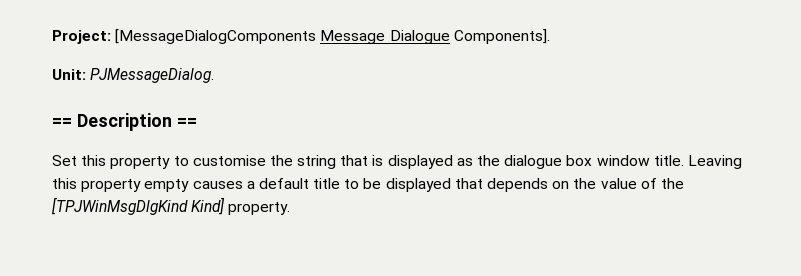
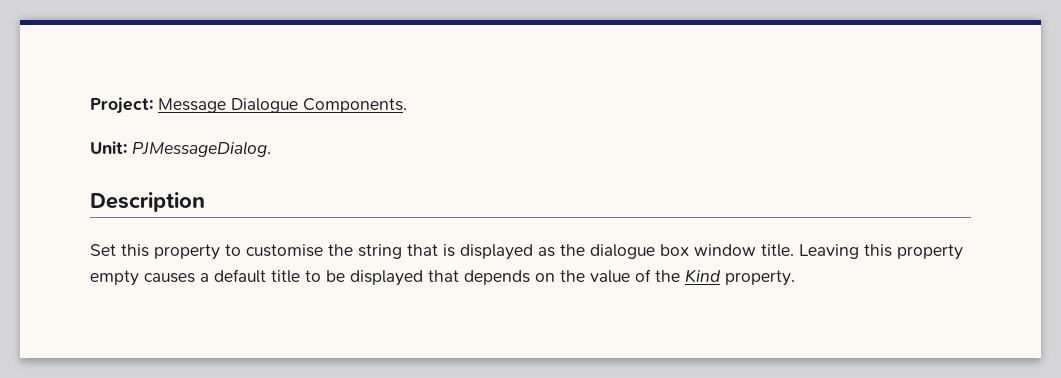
- Project: [MessageDialogComponents Message Dialogue Components].
+ Project: Message Dialogue Components.
- == Description ==
+ Description
- Leaving this property empty causes a default title to be displayed that depends on the value of the [TPJWinMsgDlgKind Kind] property.
+ Leaving this property empty causes a default title to be displayed that depends on the value of the Kind property.

